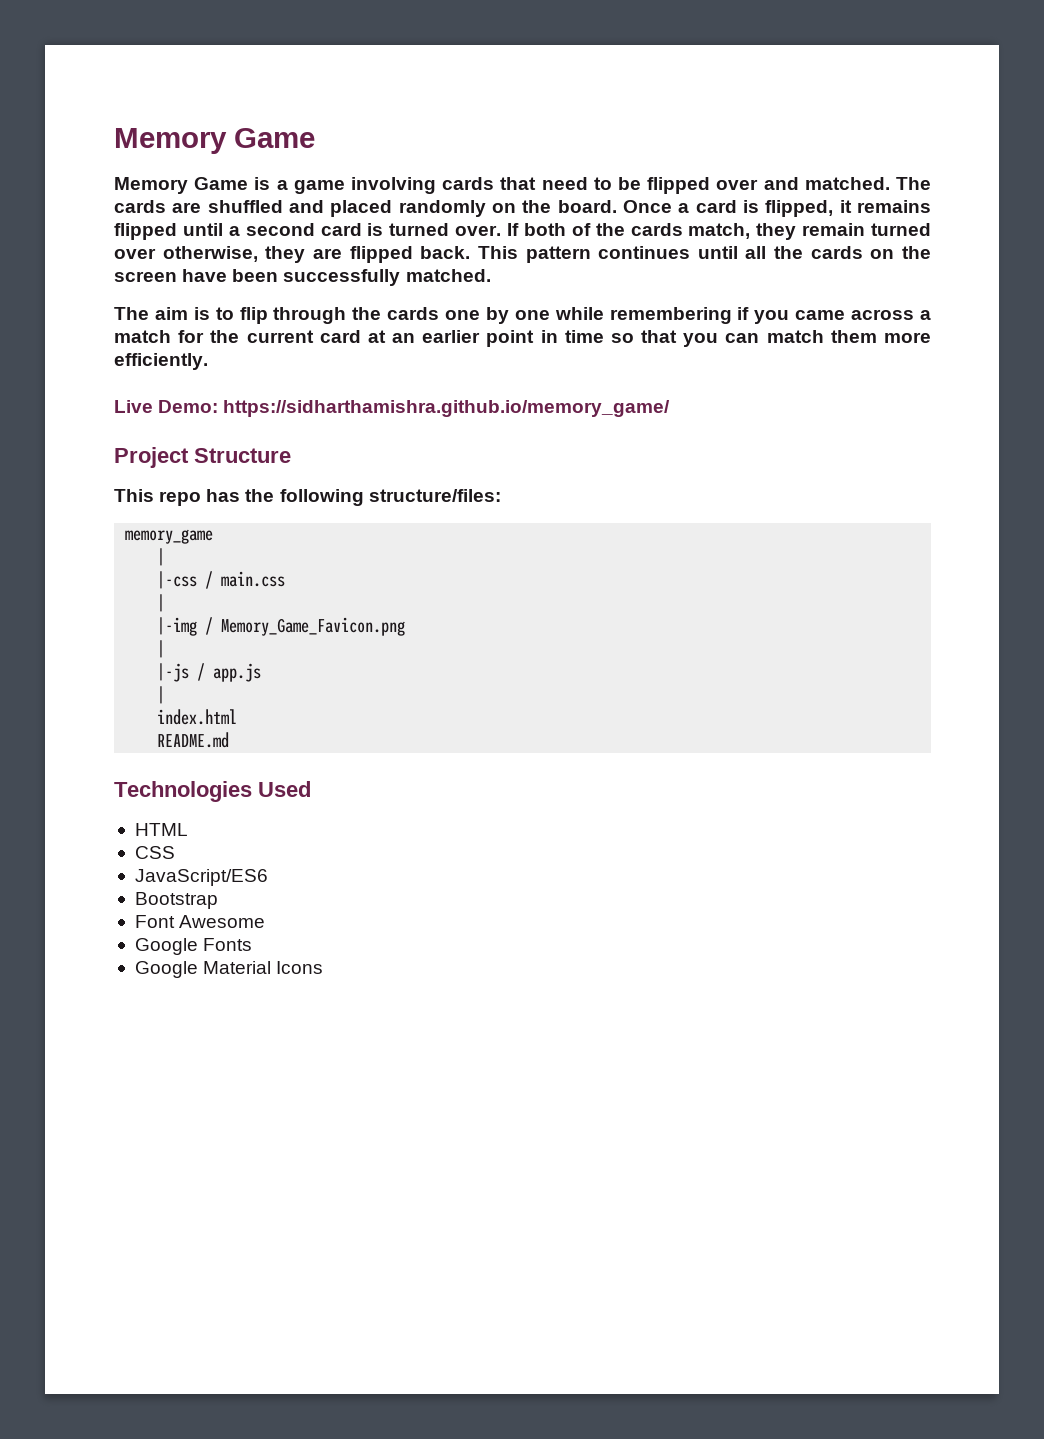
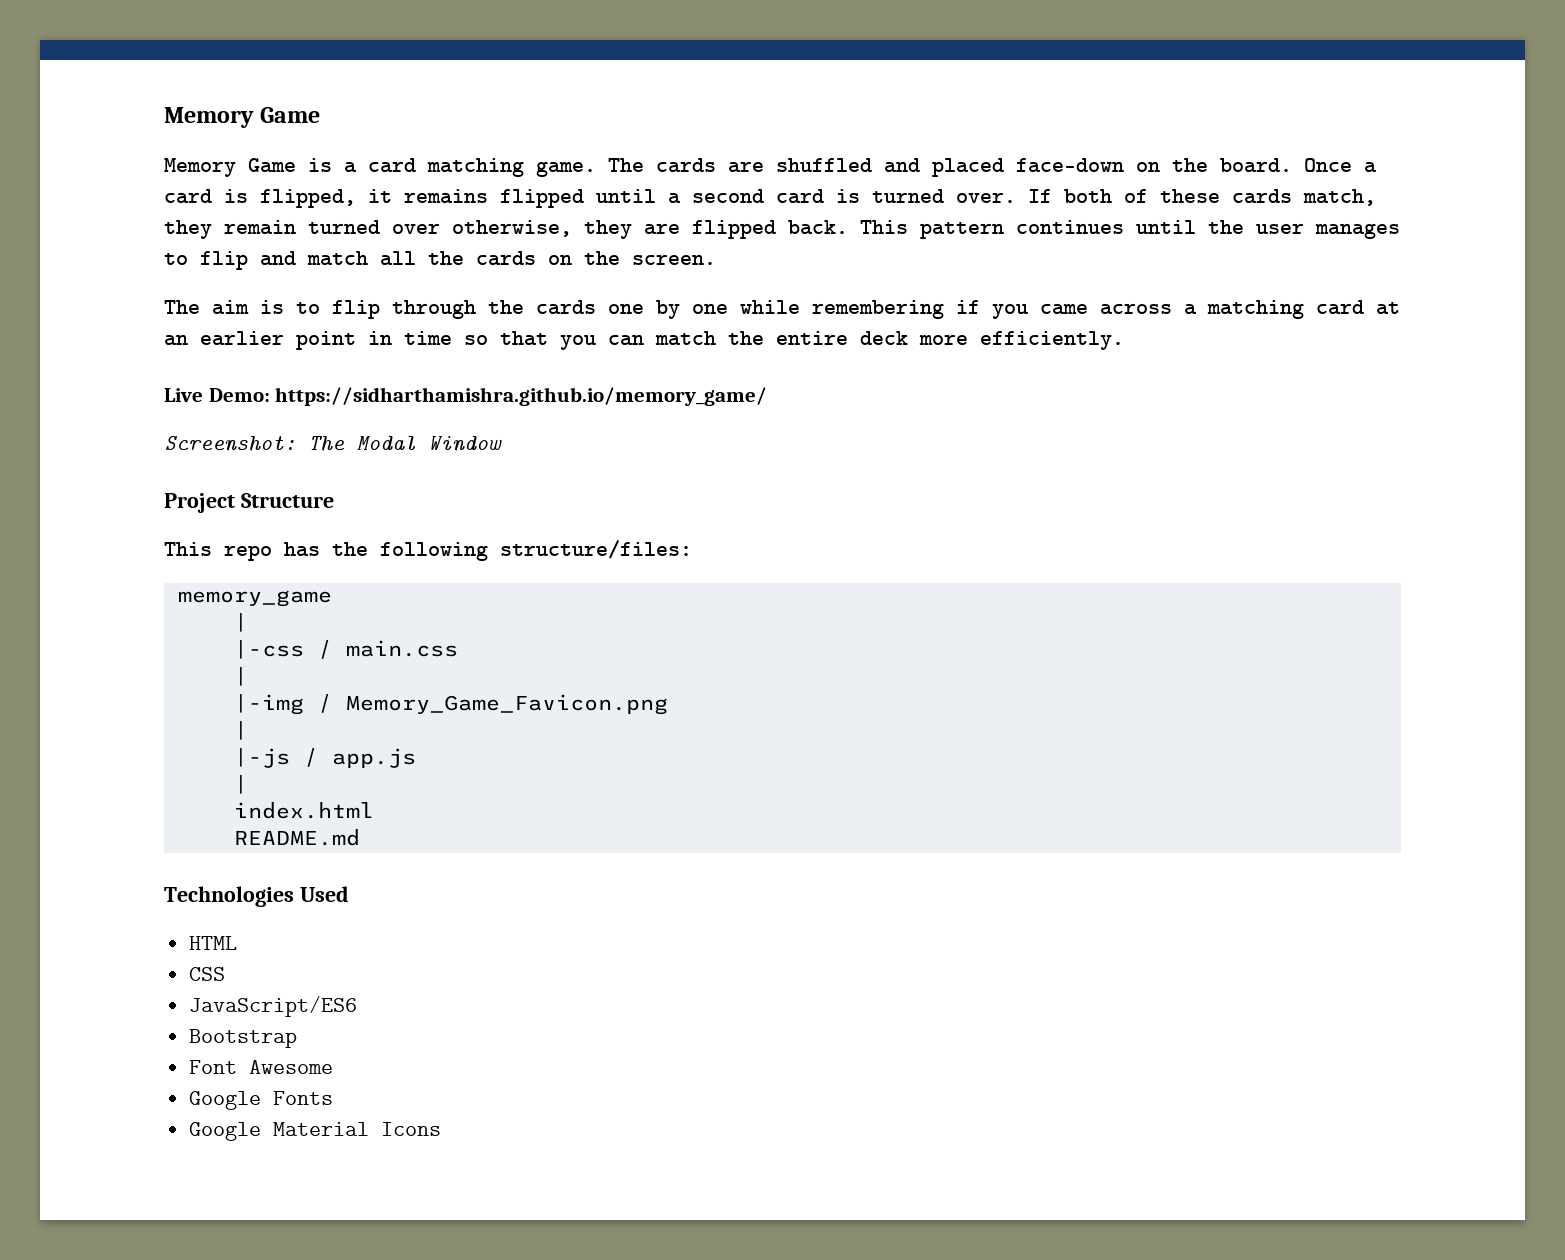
- Memory Game is a game involving cards that need to be flipped over and matched.
+ Memory Game is a card matching game.
- The cards are shuffled and placed randomly on the board.
+ The cards are shuffled and placed face-down on the board.
- If both of the cards match, they remain turned over otherwise, they are flipped back.
+ If both of these cards match, they remain turned over otherwise, they are flipped back.
- This pattern continues until all the cards on the screen have been successfully matched.
+ This pattern continues until the user manages to flip and match all the cards on the screen.
- The aim is to flip through the cards one by one while remembering if you came across a match for the current card at an earlier point in time so that you can match them more efficiently.
+ The aim is to flip through the cards one by one while remembering if you came across a matching card at an earlier point in time so that you can match the entire deck more efficiently.
+ Screenshot: The Modal Window

